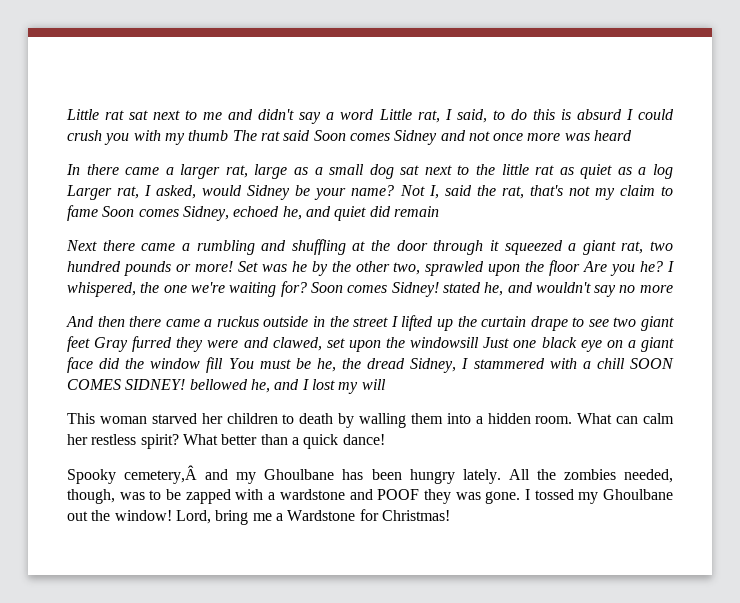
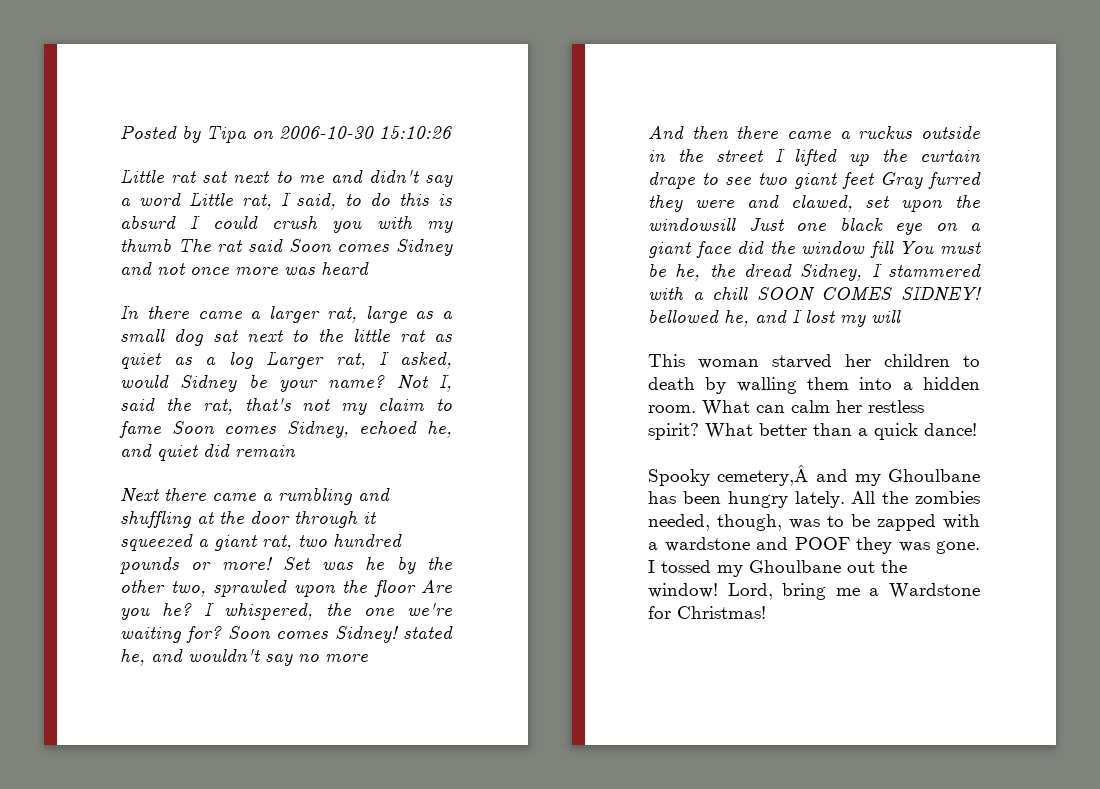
+ Posted by Tipa on 2006-10-30 15:10:26

